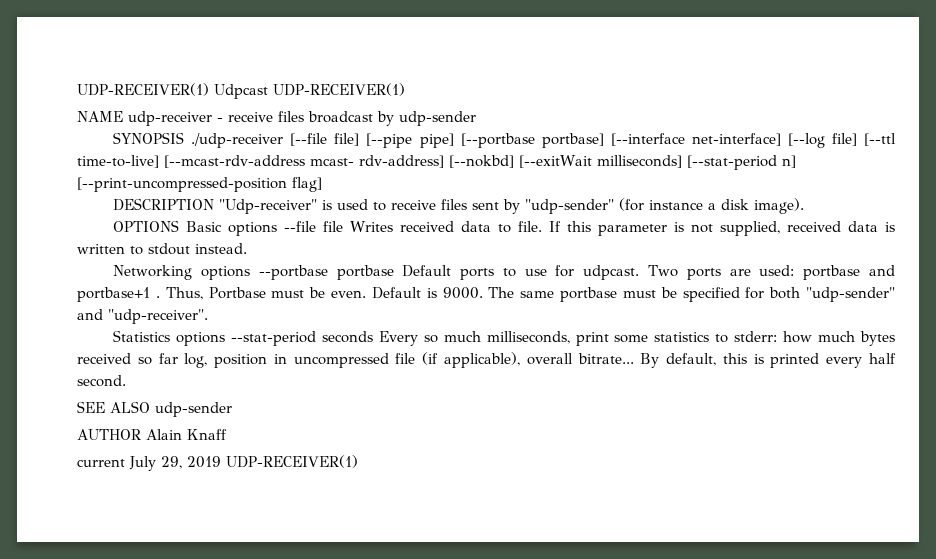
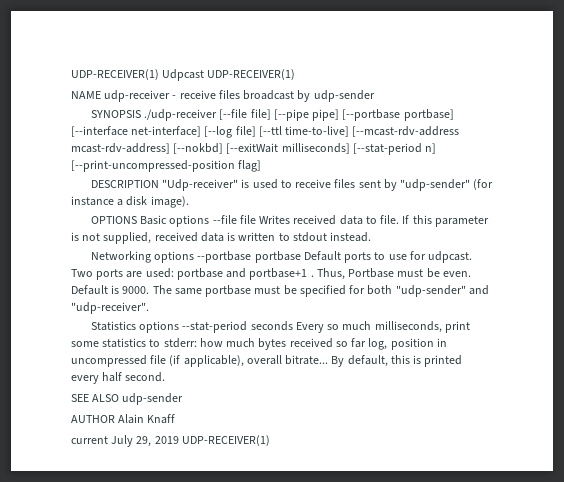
- SYNOPSIS ./udp-receiver [--file file] [--pipe pipe] [--portbase portbase] [--interface net-interface] [--log file] [--ttl time-to-live] [--mcast-rdv-address mcast- rdv-address] [--nokbd] [--exitWait milliseconds] [--stat-period n] [--print-uncompressed-position flag]
+ SYNOPSIS ./udp-receiver [--file file] [--pipe pipe] [--portbase portbase] [--interface net-interface] [--log file] [--ttl time-to-live] [--mcast-rdv-address mcast-rdv-address] [--nokbd] [--exitWait milliseconds] [--stat-period n] [--print-uncompressed-position flag]

